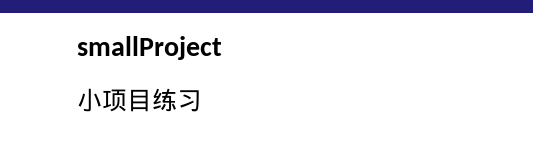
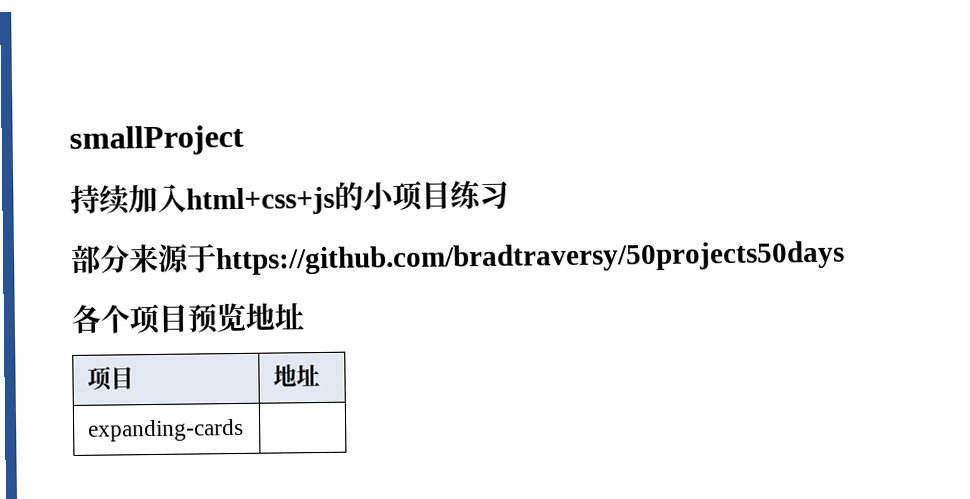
- 小项目练习
+ 持续加入html+css+js的小项目练习
+ 部分来源于https://github.com/bradtraversy/50projects50days
+ 各个项目预览地址
+ 项目 | 地址
+ expanding-cards |

